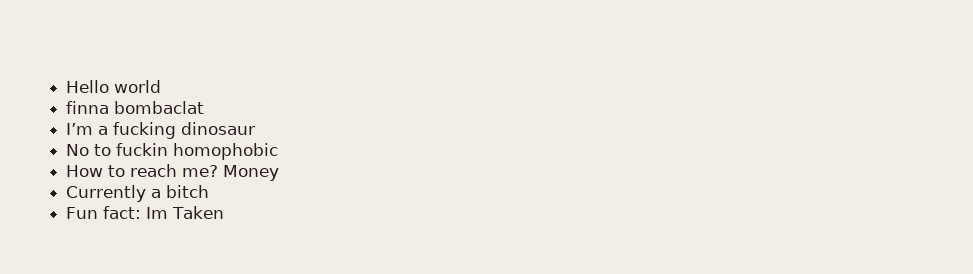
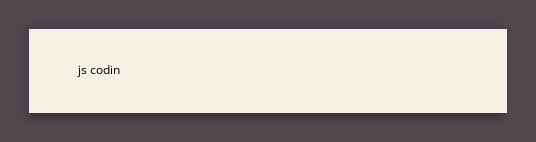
- Hello world
- finna bombaclat
- I’m a fucking dinosaur
- No to fuckin homophobic
- How to reach me? Money
- Currently a bitch
- Fun fact: Im Taken
+ js codin

